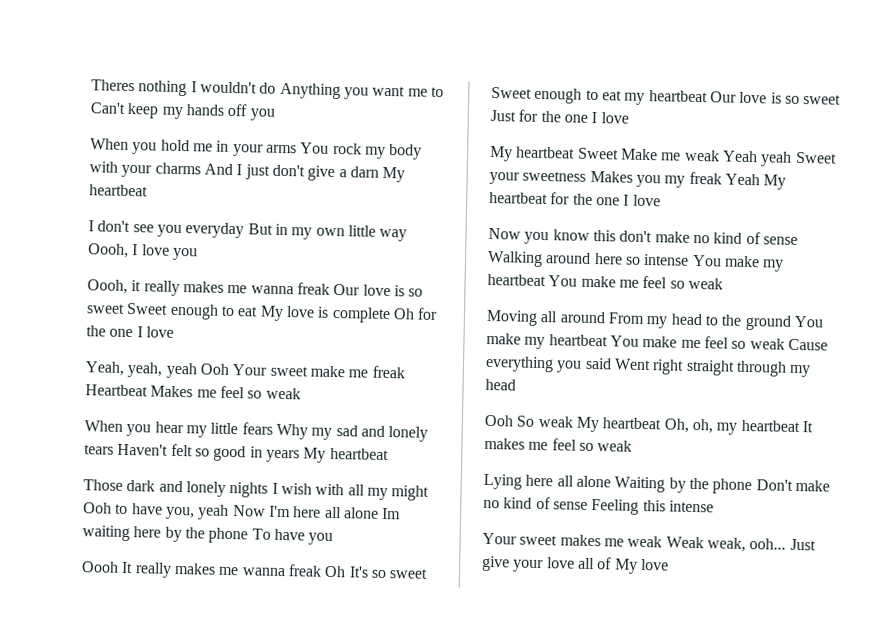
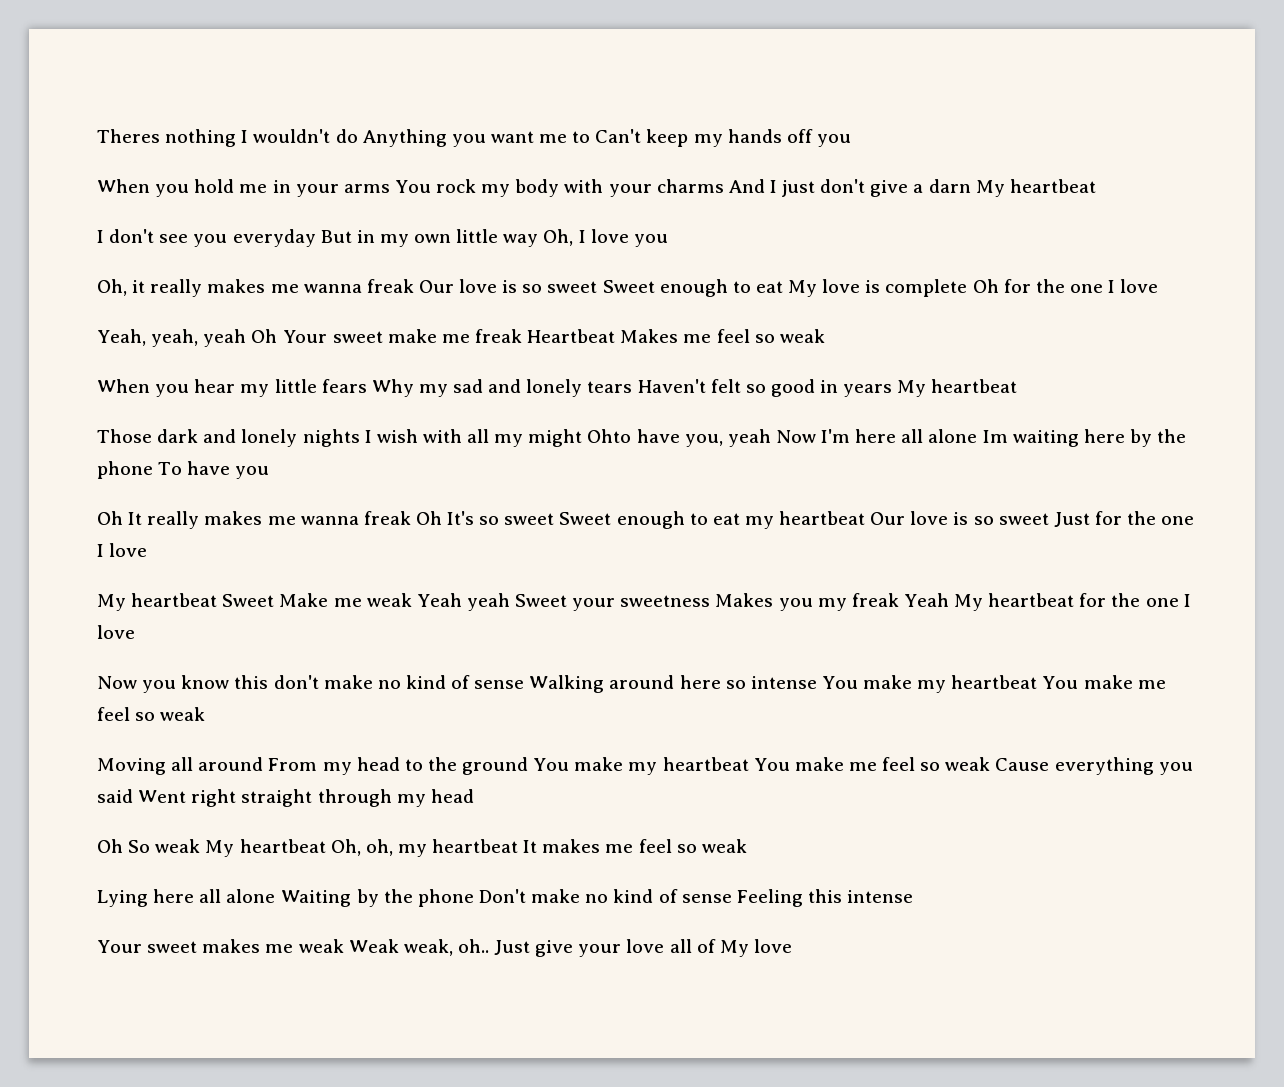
- I don't see you everyday But in my own little way Oooh, I love you
+ I don't see you everyday But in my own little way Oh, I love you
- Oooh, it really makes me wanna freak Our love is so sweet Sweet enough to eat My love is complete Oh for the one I love
+ Oh, it really makes me wanna freak Our love is so sweet Sweet enough to eat My love is complete Oh for the one I love
- Yeah, yeah, yeah Ooh Your sweet make me freak Heartbeat Makes me feel so weak
+ Yeah, yeah, yeah Oh Your sweet make me freak Heartbeat Makes me feel so weak
- Those dark and lonely nights I wish with all my might Ooh to have you, yeah Now I'm here all alone Im waiting here by the phone To have you
+ Those dark and lonely nights I wish with all my might Ohto have you, yeah Now I'm here all alone Im waiting here by the phone To have you
- Oooh It really makes me wanna freak Oh It's so sweet Sweet enough to eat my heartbeat Our love is so sweet Just for the one I love
+ Oh It really makes me wanna freak Oh It's so sweet Sweet enough to eat my heartbeat Our love is so sweet Just for the one I love
- Ooh So weak My heartbeat Oh, oh, my heartbeat It makes me feel so weak
+ Oh So weak My heartbeat Oh, oh, my heartbeat It makes me feel so weak
- Your sweet makes me weak Weak weak, ooh...
+ Your sweet makes me weak Weak weak, oh..

